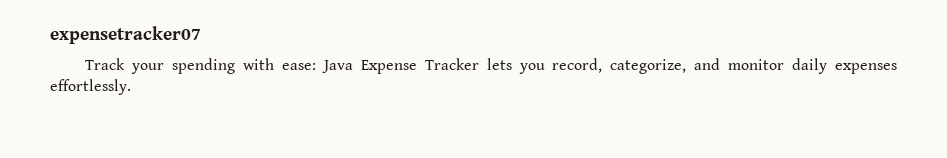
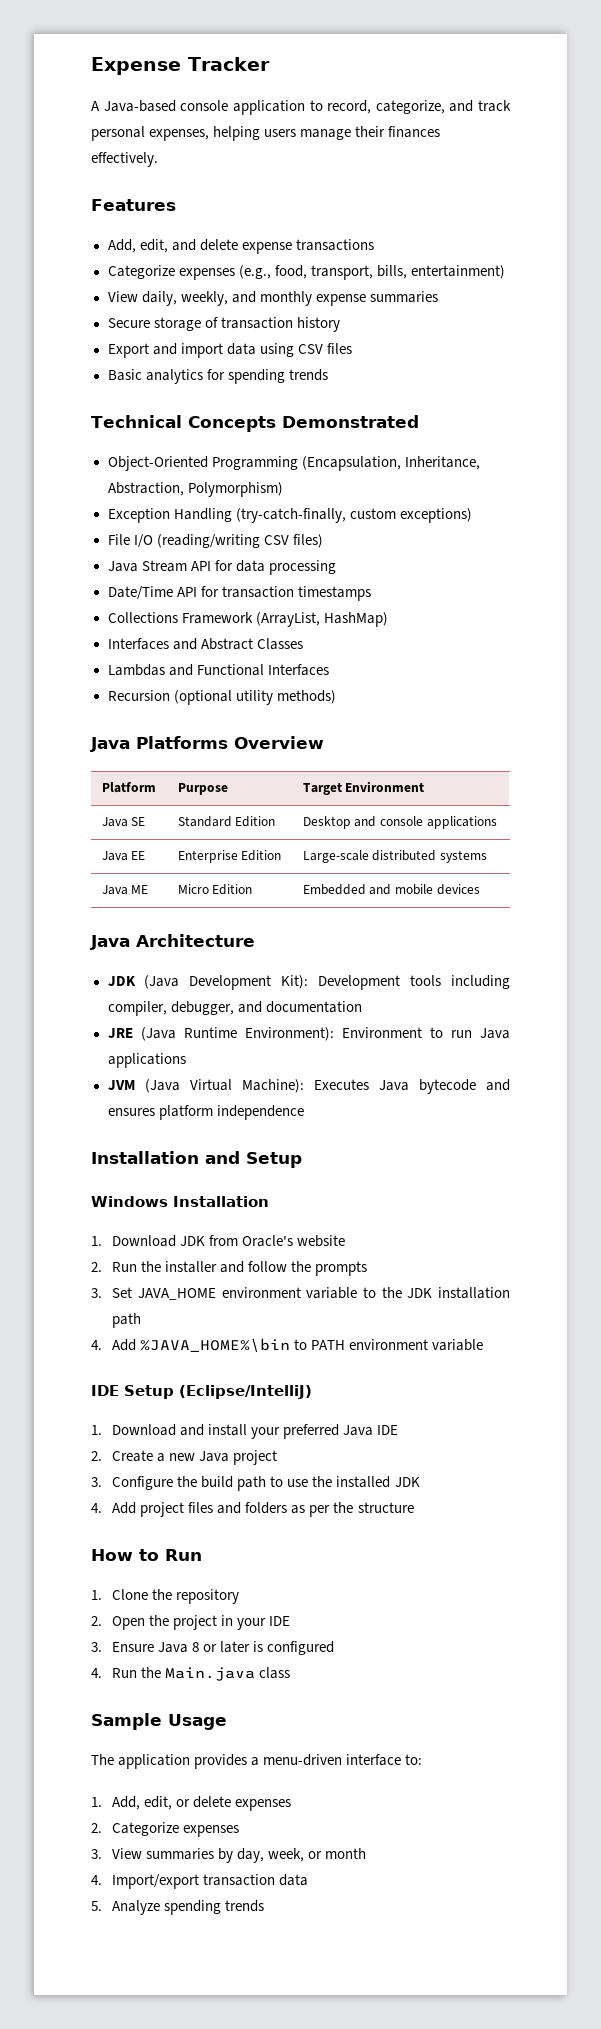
- expensetracker07
- Track your spending with ease: Java Expense Tracker lets you record, categorize, and monitor daily expenses effortlessly.
+ Expense Tracker
+ A Java-based console application to record, categorize, and track personal expenses, helping users manage their finances effectively.
+ Features
+ Add, edit, and delete expense transactions
+ Categorize expenses (e.g., food, transport, bills, entertainment)
+ View daily, weekly, and monthly expense summaries
+ Secure storage of transaction history
+ Export and import data using CSV files
+ Basic analytics for spending trends
+ Technical Concepts Demonstrated
+ Object-Oriented Programming (Encapsulation, Inheritance, Abstraction, Polymorphism)
+ Exception Handling (try-catch-finally, custom exceptions)
+ File I/O (reading/writing CSV files)
+ Java Stream API for data processing
+ Date/Time API for transaction timestamps
+ Collections Framework (ArrayList, HashMap)
+ Interfaces and Abstract Classes
+ Lambdas and Functional Interfaces
+ Recursion (optional utility methods)
+ Java Platforms Overview
+ Platform | Purpose | Target Environment
+ Java SE | Standard Edition | Desktop and console applications
+ Java EE | Enterprise Edition | Large-scale distributed systems
+ Java ME | Micro Edition | Embedded and mobile devices
+ Java Architecture
+ JDK (Java Development Kit): Development tools including compiler, debugger, and documentation
+ JRE (Java Runtime Environment): Environment to run Java applications
+ JVM (Java Virtual Machine): Executes Java bytecode and ensures platform independence
+ Installation and Setup
+ Windows Installation
+ 1. Download JDK from Oracle's website
+ 2. Run the installer and follow the prompts
+ 3. Set JAVA_HOME environment variable to the JDK installation path
+ 4. Add %JAVA_HOME%\bin to PATH environment variable
+ IDE Setup (Eclipse/IntelliJ)
+ 1. Download and install your preferred Java IDE
+ 2. Create a new Java project
+ 3. Configure the build path to use the installed JDK
+ 4. Add project files and folders as per the structure
+ How to Run
+ 1. Clone the repository
+ 2. Open the project in your IDE
+ 3. Ensure Java 8 or later is configured
+ 4. Run the Main.java class
+ Sample Usage
+ The application provides a menu-driven interface to:
+ 1. Add, edit, or delete expenses
+ 2. Categorize expenses
+ 3. View summaries by day, week, or month
+ 4. Import/export transaction data
+ 5. Analyze spending trends

